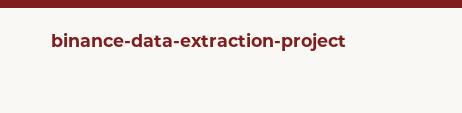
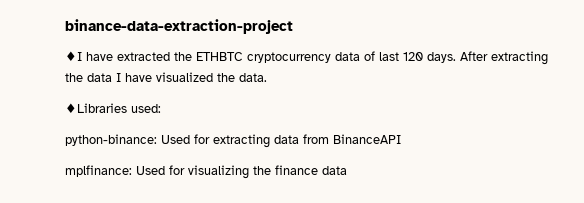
+ ♦I have extracted the ETHBTC cryptocurrency data of last 120 days. After extracting the data I have visualized the data.
+ ♦Libraries used:
+ python-binance: Used for extracting data from BinanceAPI
+ mplfinance: Used for visualizing the finance data

